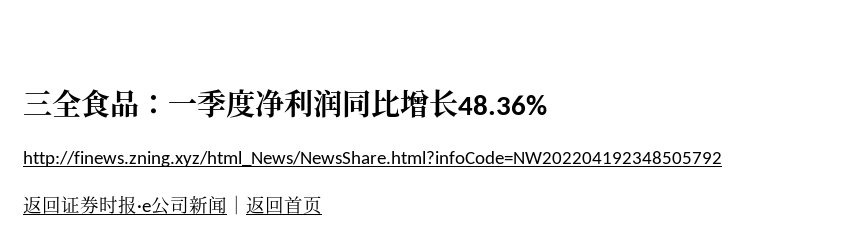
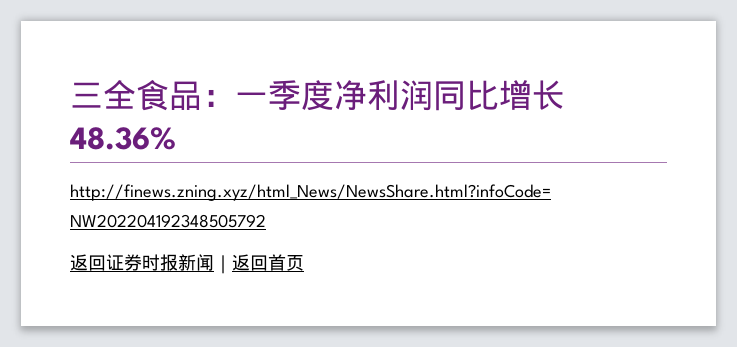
- 返回证券时报·e公司新闻｜返回首页
+ 返回证券时报新闻｜返回首页

